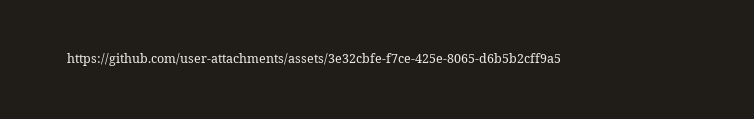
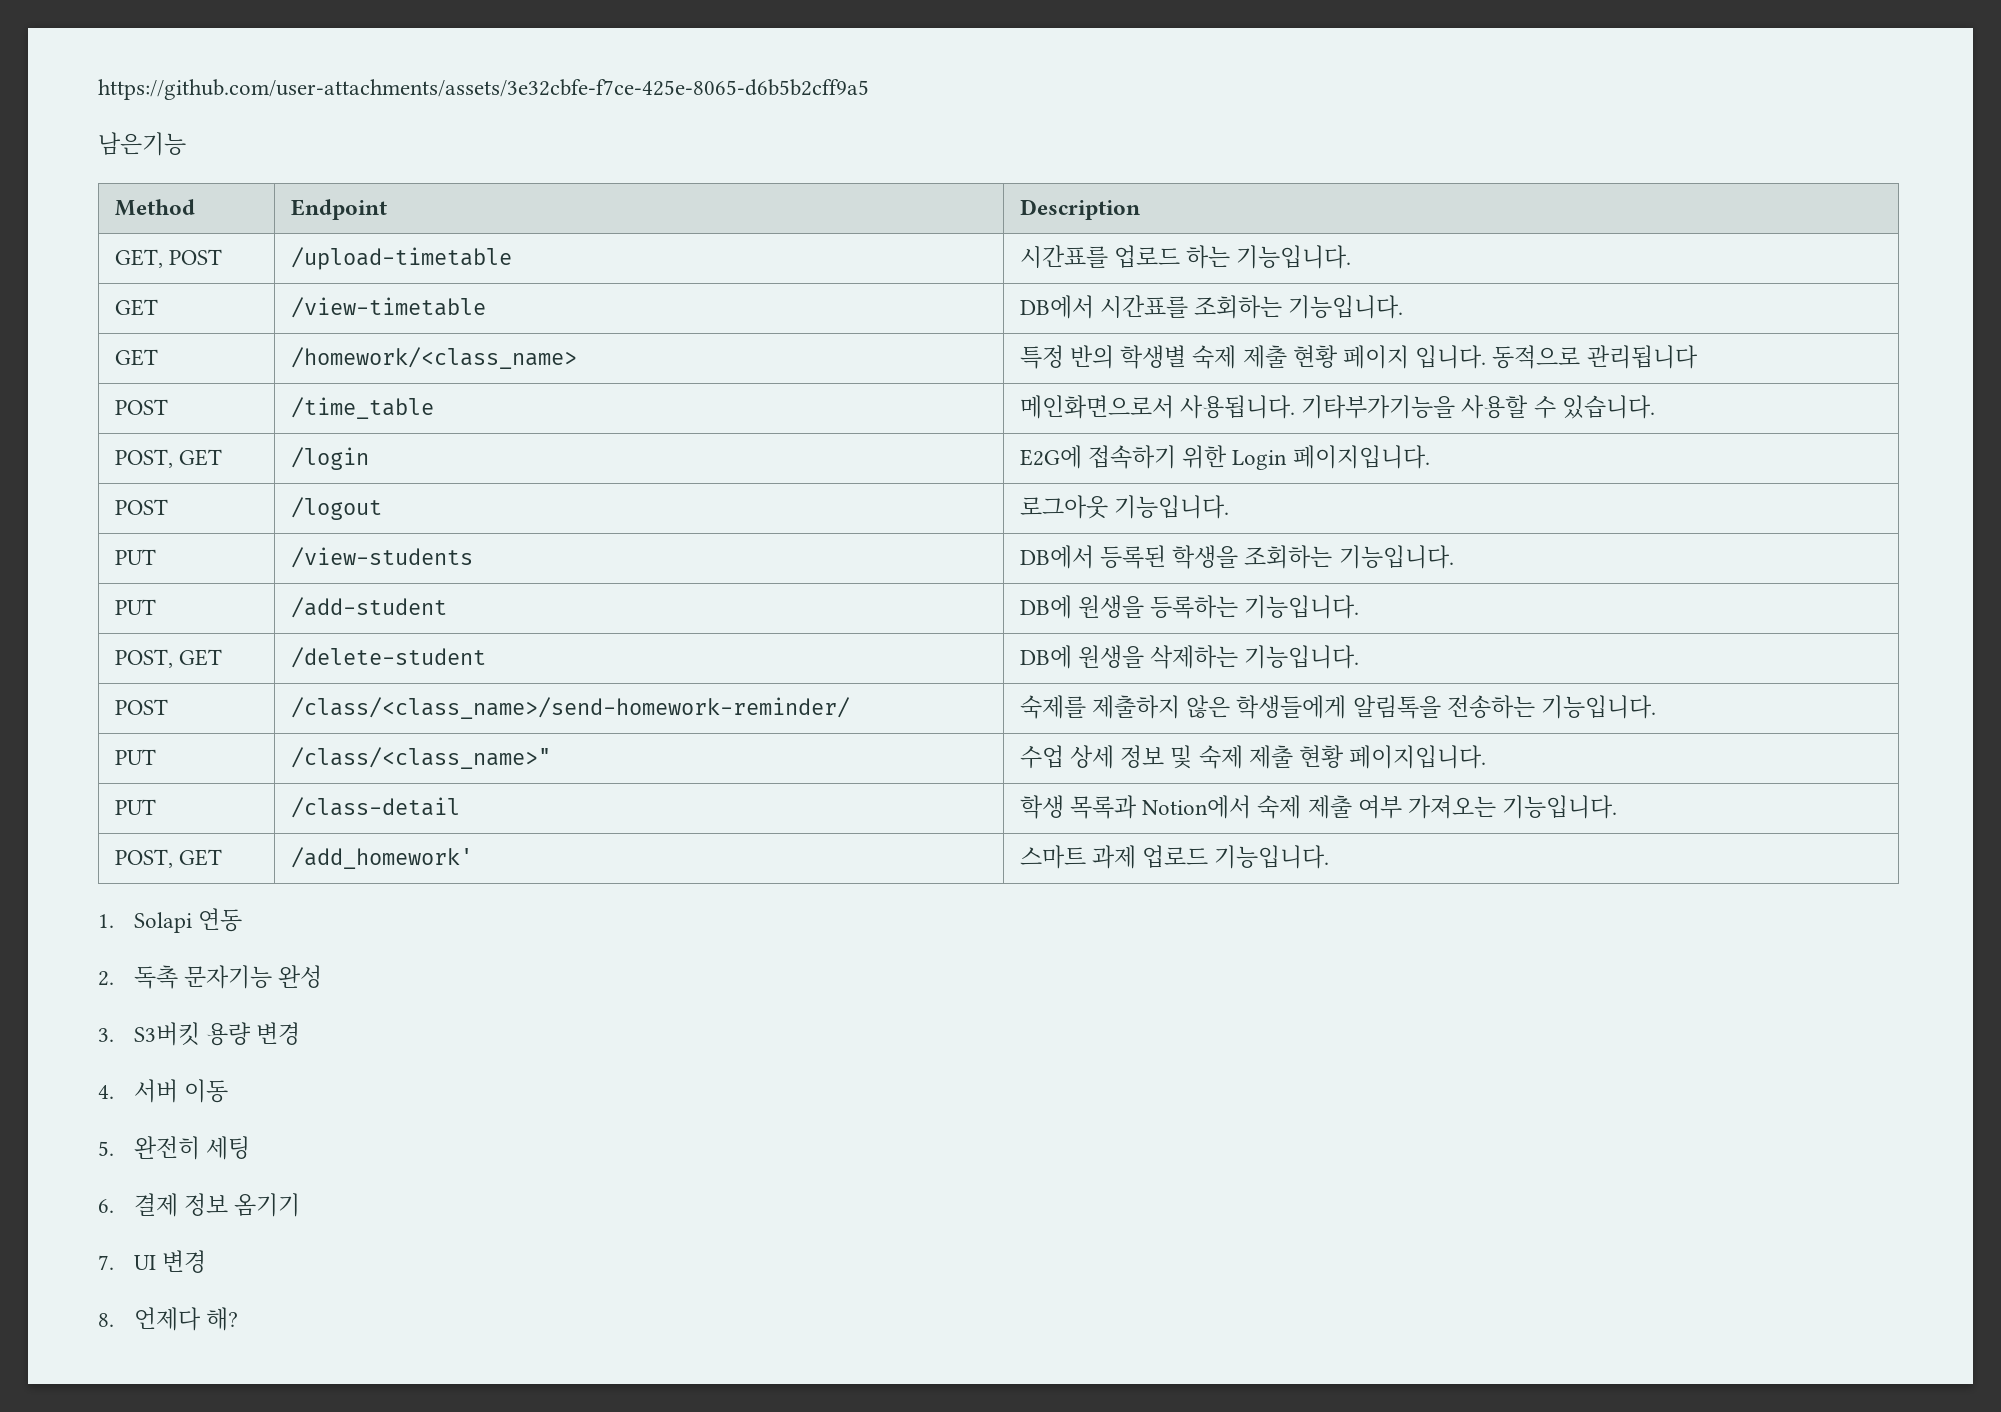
+ 남은기능
+ Method | Endpoint | Description
+ GET, POST | /upload-timetable | 시간표를 업로드 하는 기능입니다.
+ GET | /view-timetable | DB에서 시간표를 조회하는 기능입니다.
+ GET | /homework/<class_name> | 특정 반의 학생별 숙제 제출 현황 페이지 입니다. 동적으로 관리됩니다
+ POST | /time_table | 메인화면으로서 사용됩니다. 기타부가기능을 사용할 수 있습니다.
+ POST, GET | /login | E2G에 접속하기 위한 Login 페이지입니다.
+ POST | /logout | 로그아웃 기능입니다.
+ PUT | /view-students | DB에서 등록된 학생을 조회하는 기능입니다.
+ PUT | /add-student | DB에 원생을 등록하는 기능입니다.
+ POST, GET | /delete-student | DB에 원생을 삭제하는 기능입니다.
+ POST | /class/<class_name>/send-homework-reminder/ | 숙제를 제출하지 않은 학생들에게 알림톡을 전송하는 기능입니다.
+ PUT | /class/<class_name>" | 수업 상세 정보 및 숙제 제출 현황 페이지입니다.
+ PUT | /class-detail | 학생 목록과 Notion에서 숙제 제출 여부 가져오는 기능입니다.
+ POST, GET | /add_homework' | 스마트 과제 업로드 기능입니다.
+ 1. Solapi 연동
+ 2. 독촉 문자기능 완성
+ 3. S3버킷 용량 변경
+ 4. 서버 이동
+ 5. 완전히 세팅
+ 6. 결제 정보 옴기기
+ 7. UI 변경
+ 8. 언제다 해?

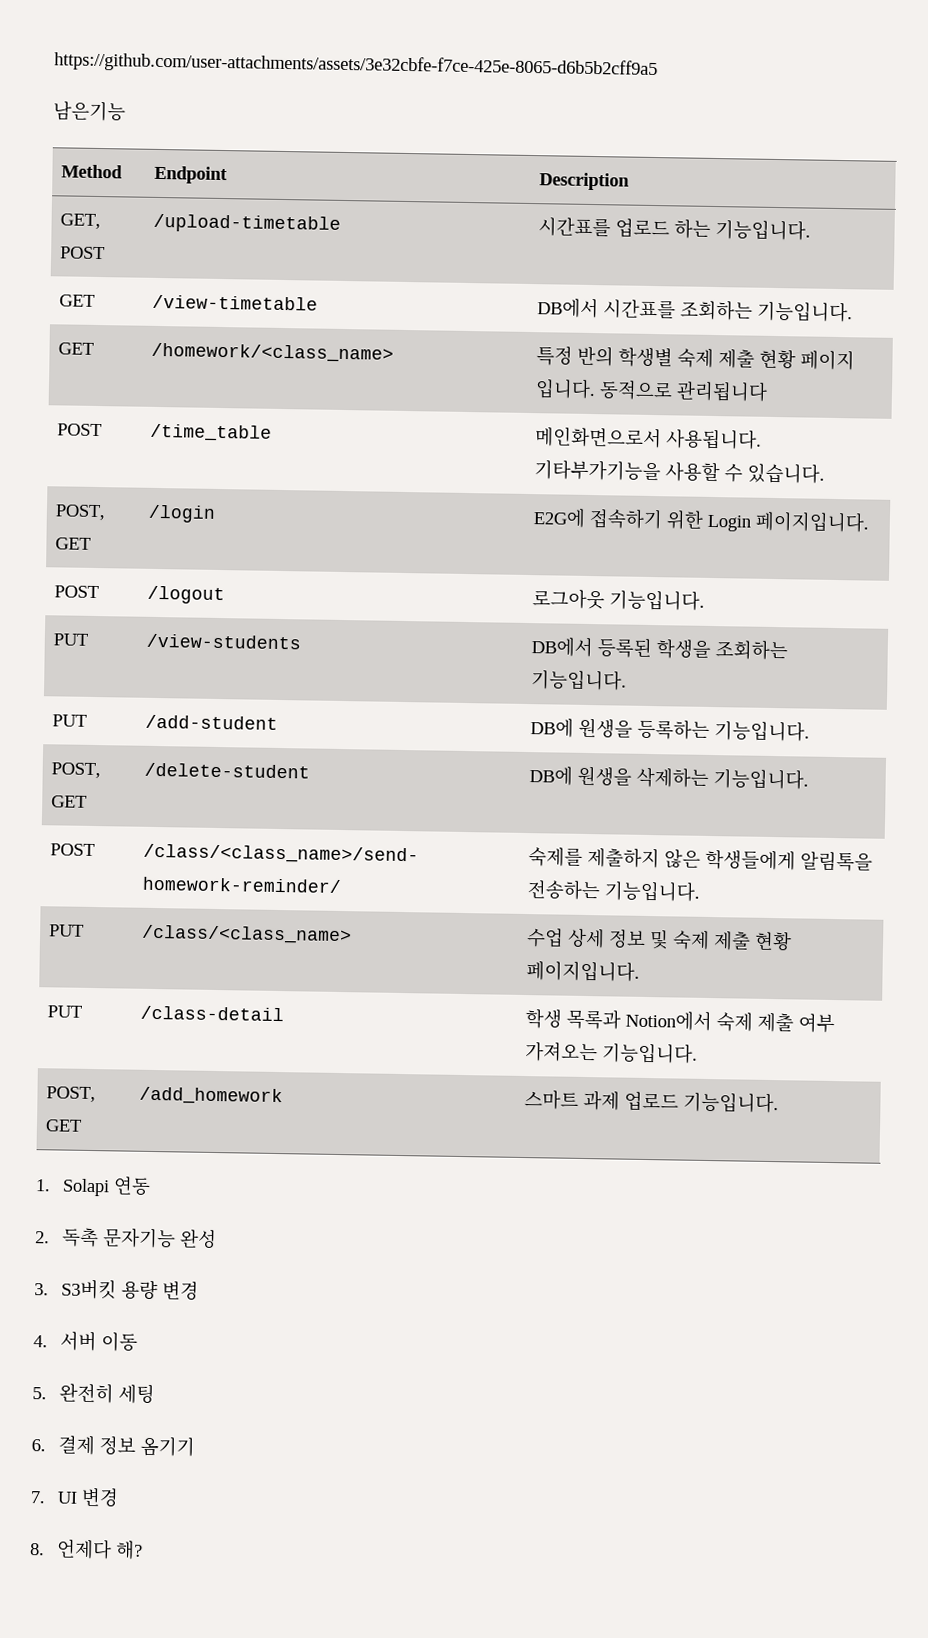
- PUT | /class/<class_name>" | 수업 상세 정보 및 숙제 제출 현황 페이지입니다.
+ PUT | /class/<class_name> | 수업 상세 정보 및 숙제 제출 현황 페이지입니다.
- POST, GET | /add_homework' | 스마트 과제 업로드 기능입니다.
+ POST, GET | /add_homework | 스마트 과제 업로드 기능입니다.

